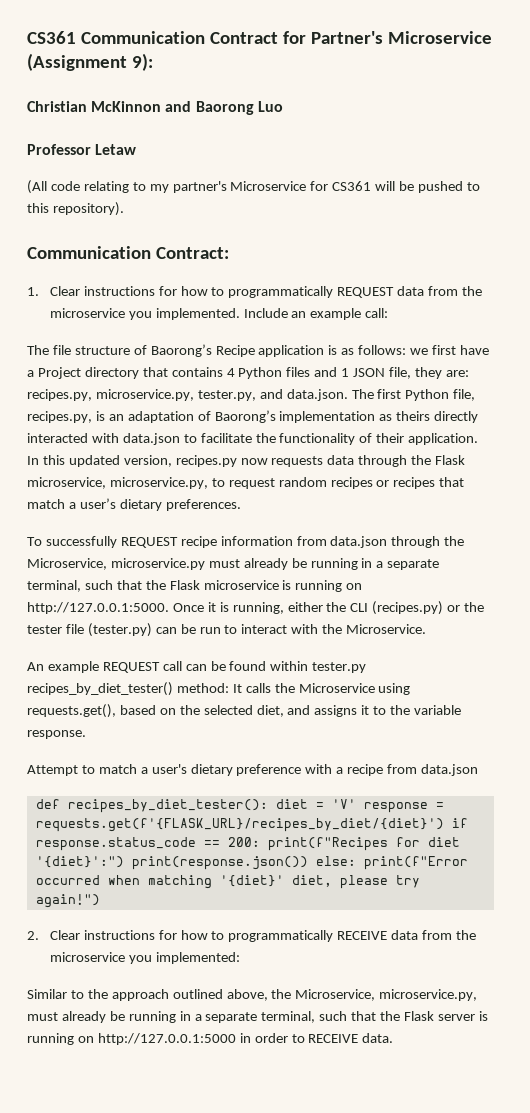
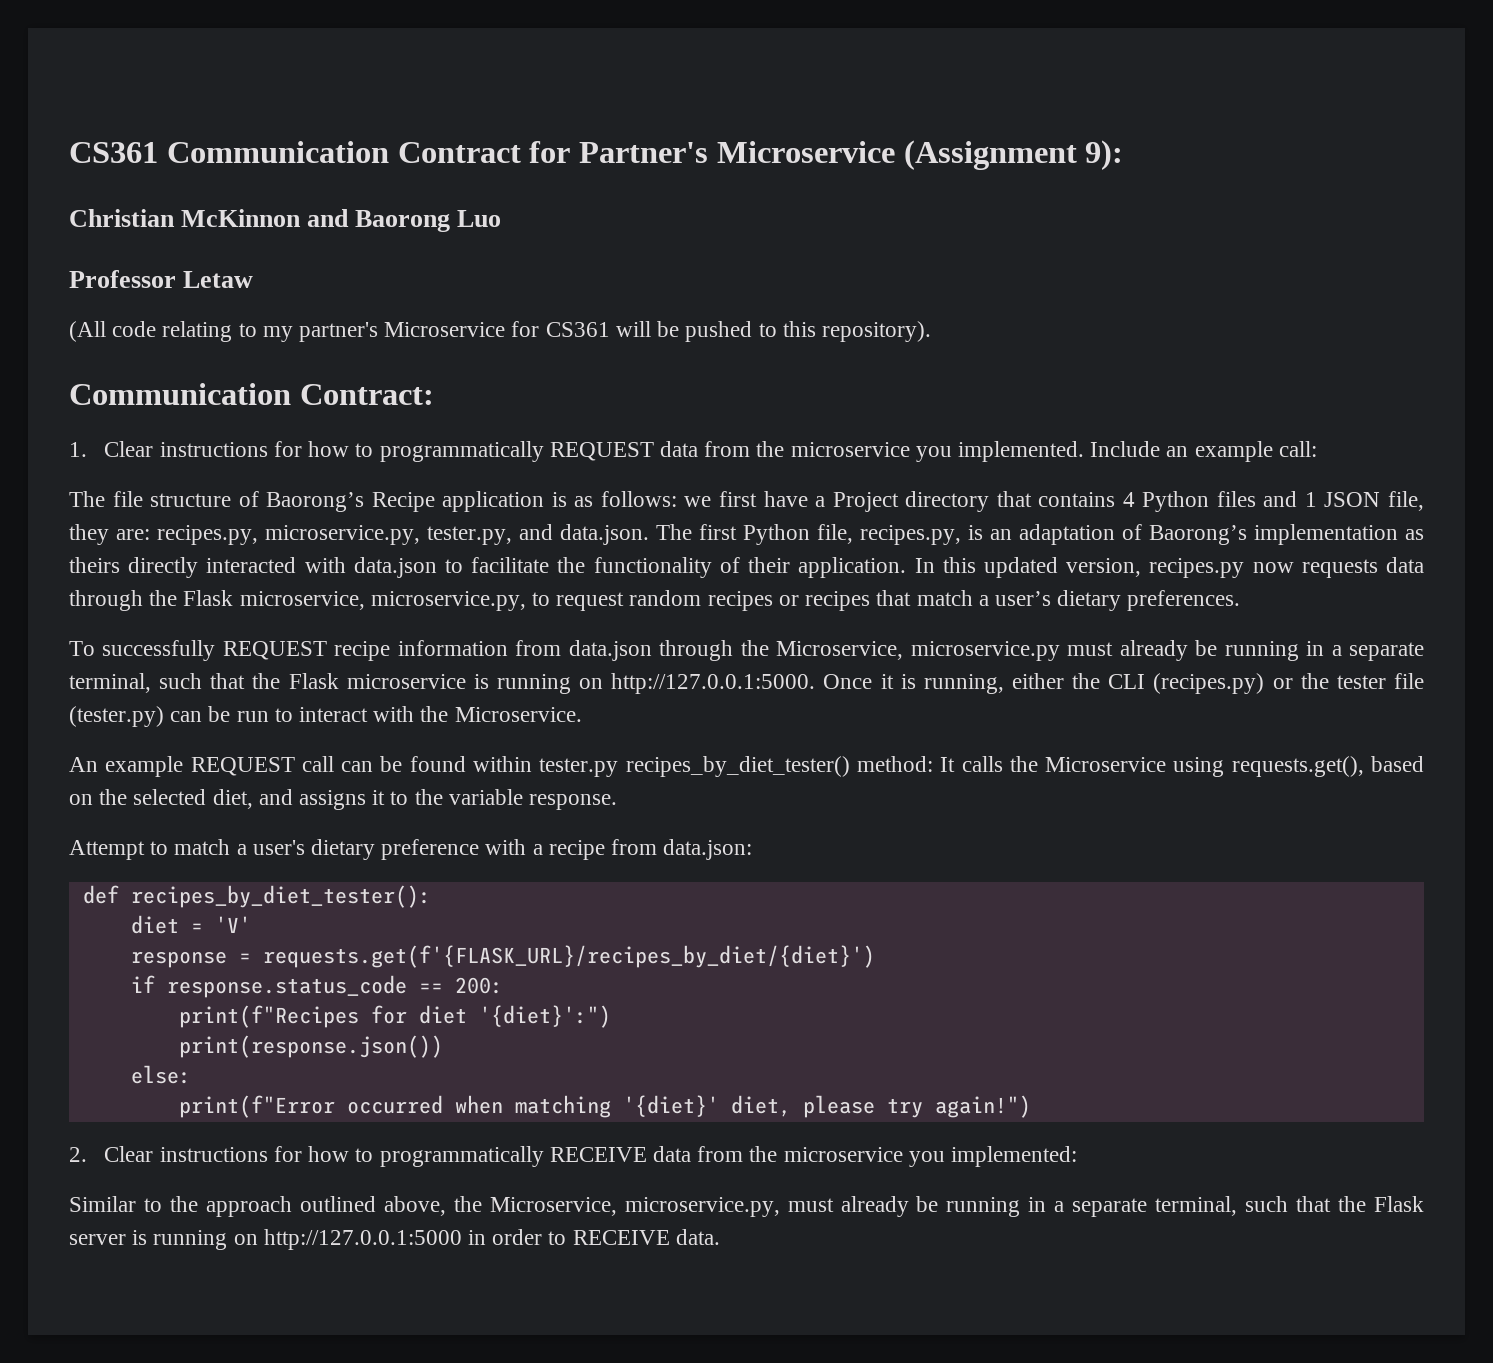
- Attempt to match a user's dietary preference with a recipe from data.json
+ Attempt to match a user's dietary preference with a recipe from data.json:
- def recipes_by_diet_tester(): diet = 'V' response = requests.get(f'{FLASK_URL}/recipes_by_diet/{diet}') if response.status_code == 200: print(f"Recipes for diet '{diet}':") print(response.json()) else: print(f"Error occurred when matching '{diet}' diet, please try again!")
+ def recipes_by_diet_tester():
+ diet = 'V'
+ response = requests.get(f'{FLASK_URL}/recipes_by_diet/{diet}')
+ if response.status_code == 200:
+ print(f"Recipes for diet '{diet}':")
+ print(response.json())
+ else:
+ print(f"Error occurred when matching '{diet}' diet, please try again!")

